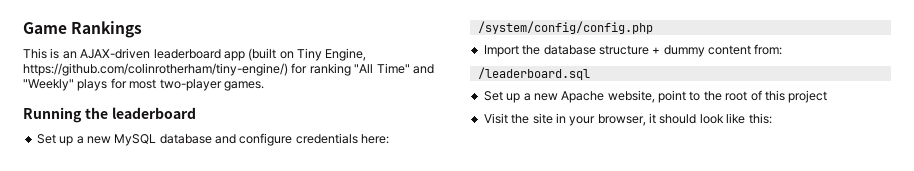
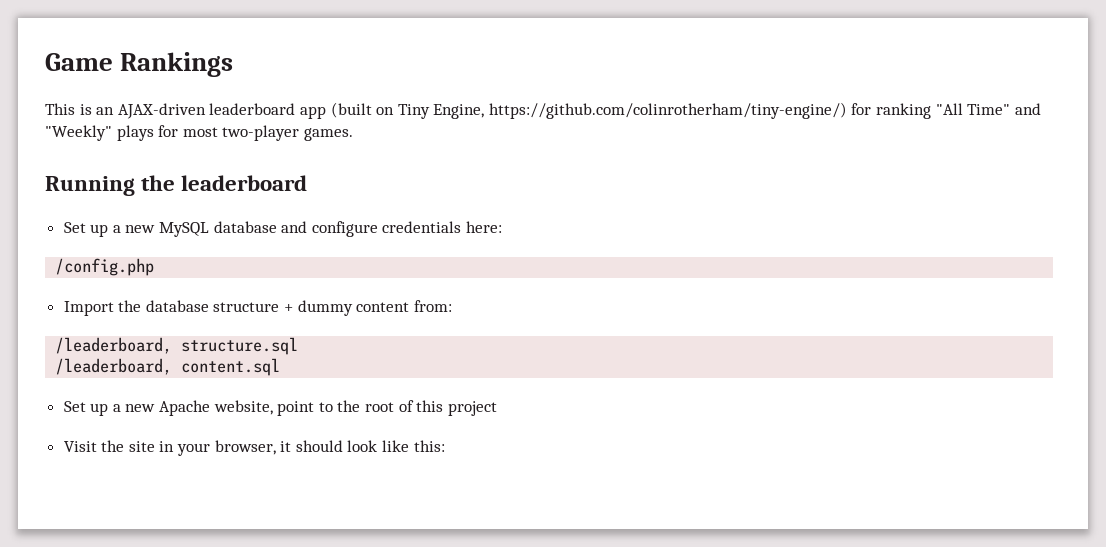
- /system/config/config.php
+ /config.php
- /leaderboard.sql
+ /leaderboard, structure.sql
+ /leaderboard, content.sql

